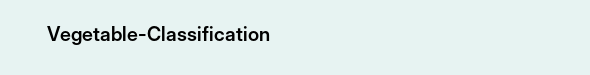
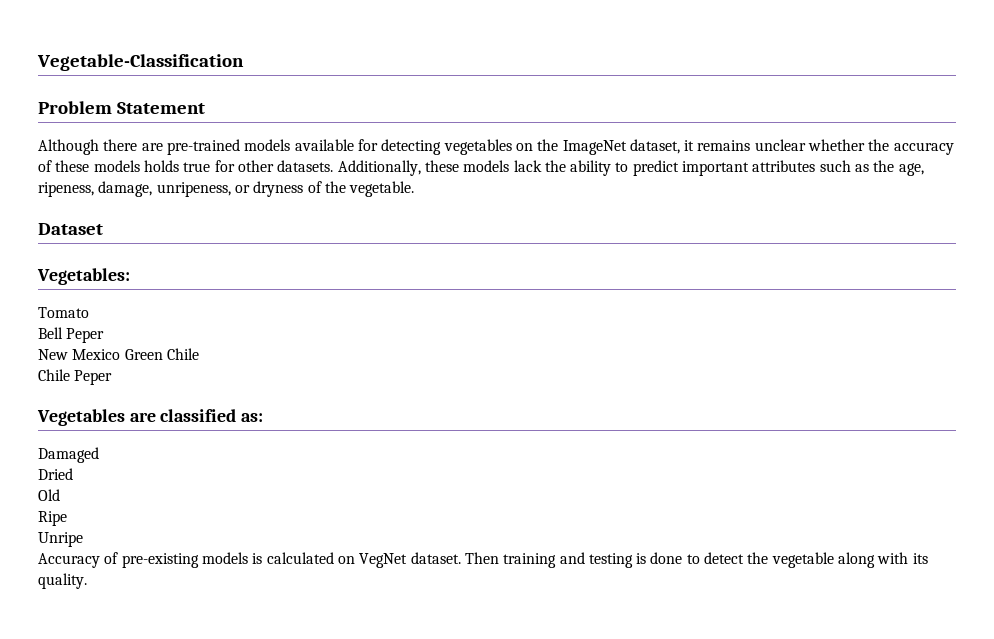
+ Problem Statement
+ Although there are pre-trained models available for detecting vegetables on the ImageNet dataset, it remains unclear whether the accuracy of these models holds true for other datasets. Additionally, these models lack the ability to predict important attributes such as the age, ripeness, damage, unripeness, or dryness of the vegetable.
+ Dataset
+ Vegetables:
+ Tomato
+ Bell Peper
+ New Mexico Green Chile
+ Chile Peper
+ Vegetables are classified as:
+ Damaged
+ Dried
+ Old
+ Ripe
+ Unripe
+ Accuracy of pre-existing models is calculated on VegNet dataset. Then training and testing is done to detect the vegetable along with its quality.

